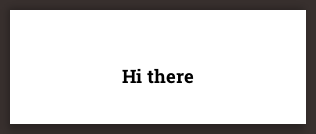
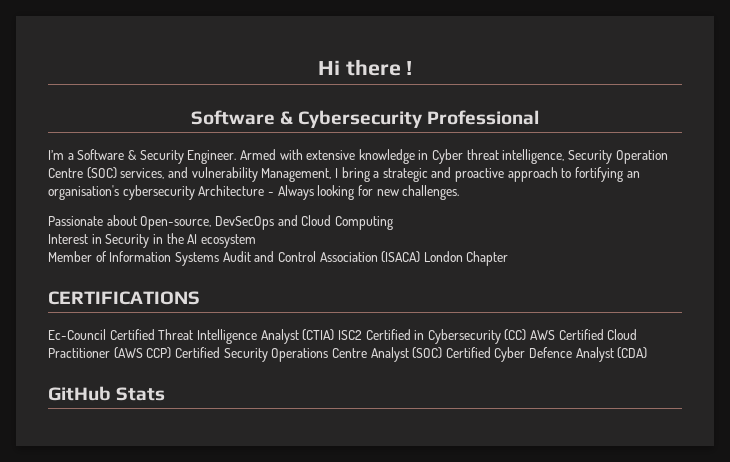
- Hi there
+ Hi there !
+ Software & Cybersecurity Professional
+ I’m a Software & Security Engineer. Armed with extensive knowledge in Cyber threat intelligence, Security Operation Centre (SOC) services, and vulnerability Management, I bring a strategic and proactive approach to fortifying an organisation's cybersecurity Architecture - Always looking for new challenges.
+ Passionate about Open-source, DevSecOps and Cloud Computing
+ Interest in Security in the AI ecosystem
+ Member of Information Systems Audit and Control Association (ISACA) London Chapter
+ CERTIFICATIONS
+ Ec-Council Certified Threat Intelligence Analyst (CTIA) ISC2 Certified in Cybersecurity (CC) AWS Certified Cloud Practitioner (AWS CCP) Certified Security Operations Centre Analyst (SOC) Certified Cyber Defence Analyst (CDA)
+ GitHub Stats

